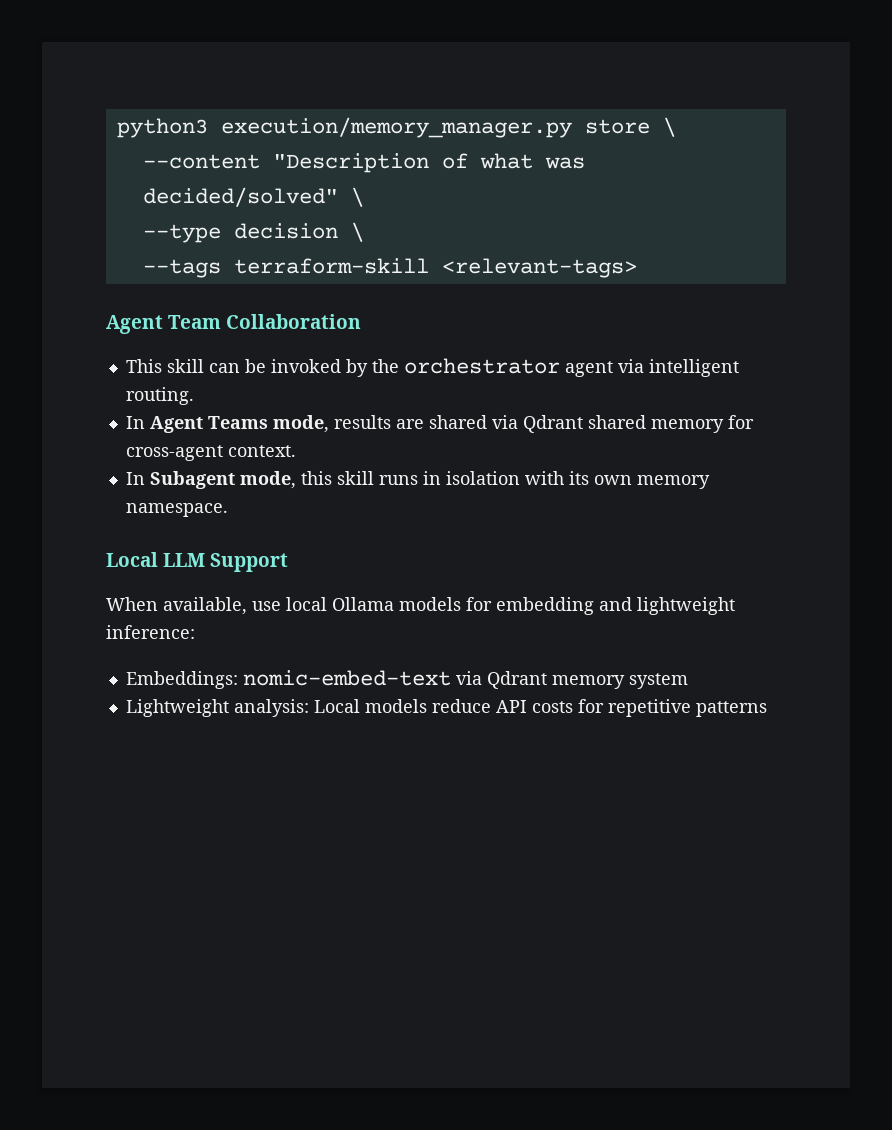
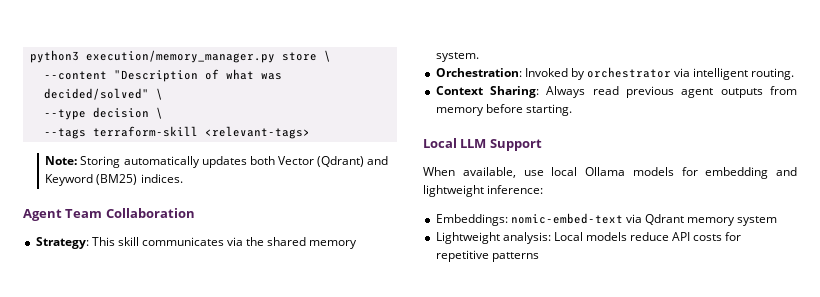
+ Note: Storing automatically updates both Vector (Qdrant) and Keyword (BM25) indices.
- This skill can be invoked by the orchestrator agent via intelligent routing.
- In Agent Teams mode, results are shared via Qdrant shared memory for cross-agent context.
- In Subagent mode, this skill runs in isolation with its own memory namespace.
+ Strategy: This skill communicates via the shared memory system.
+ Orchestration: Invoked by orchestrator via intelligent routing.
+ Context Sharing: Always read previous agent outputs from memory before starting.

